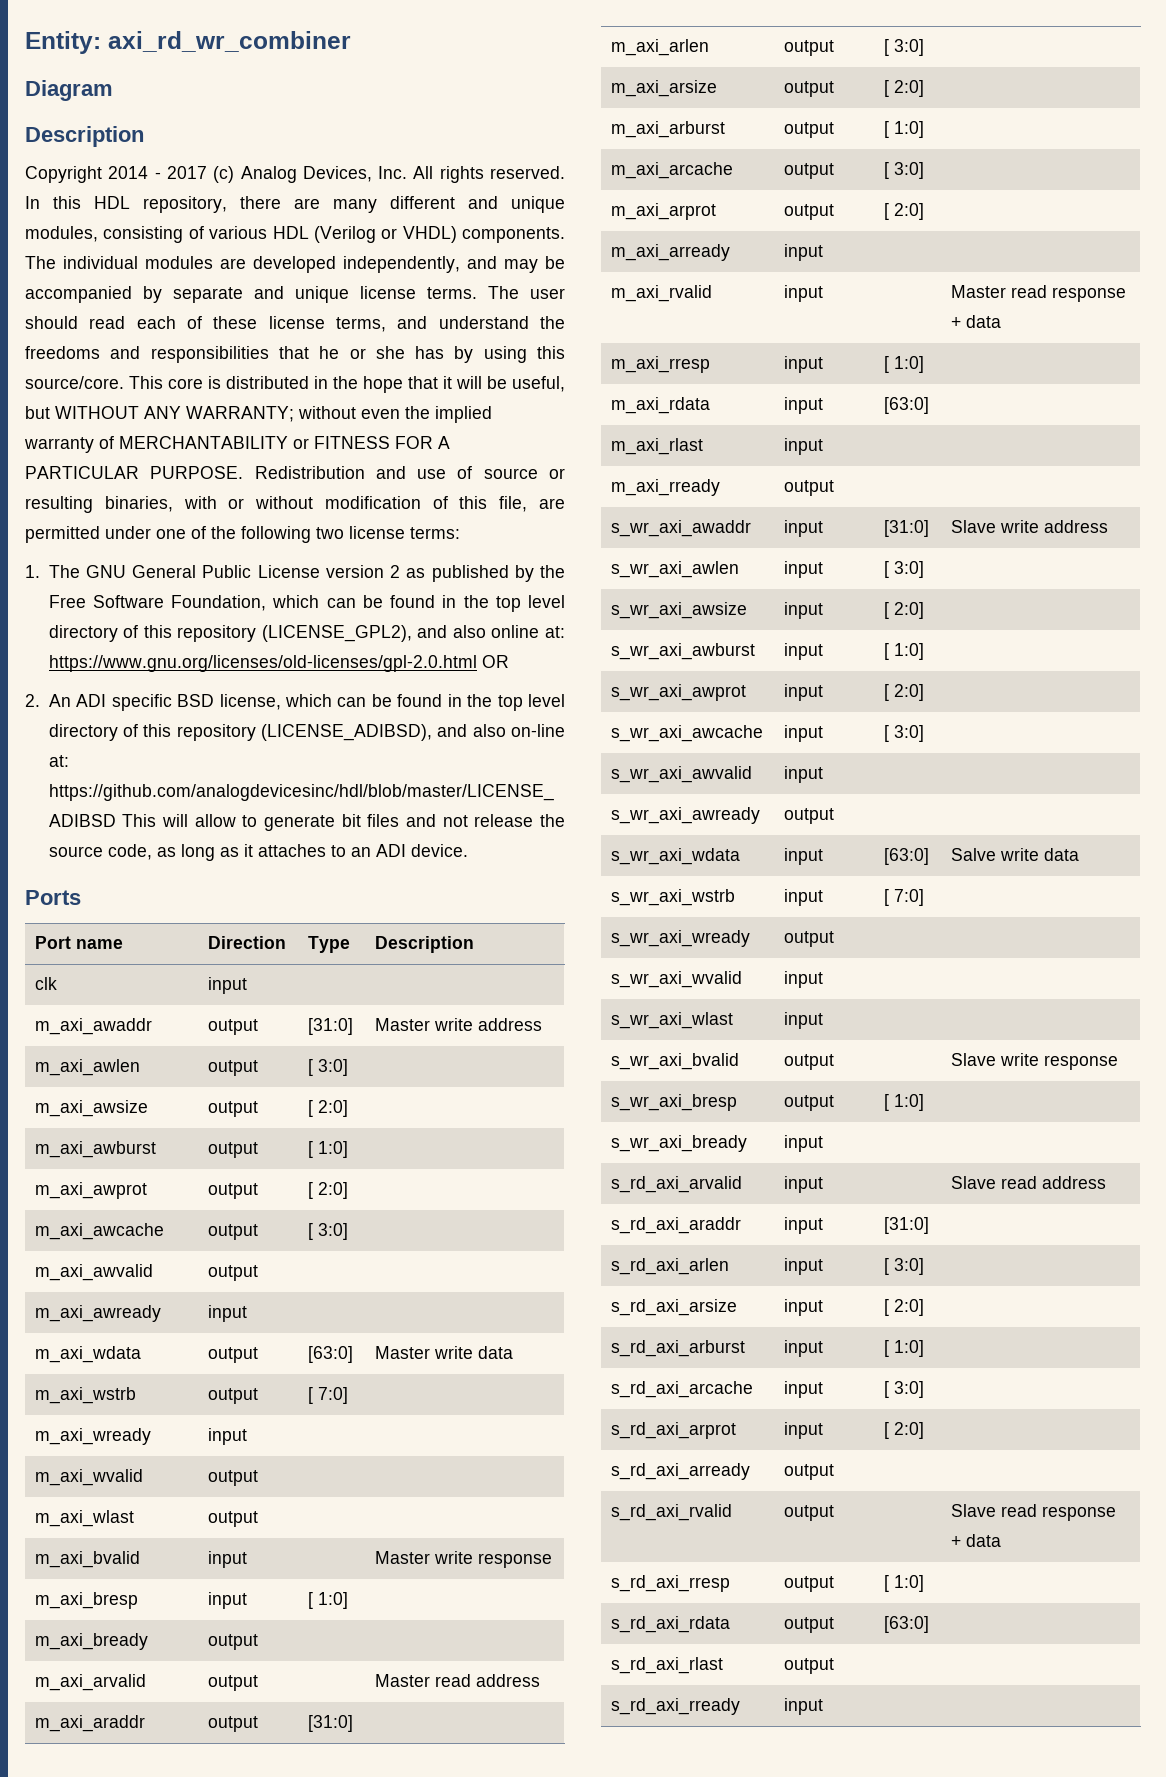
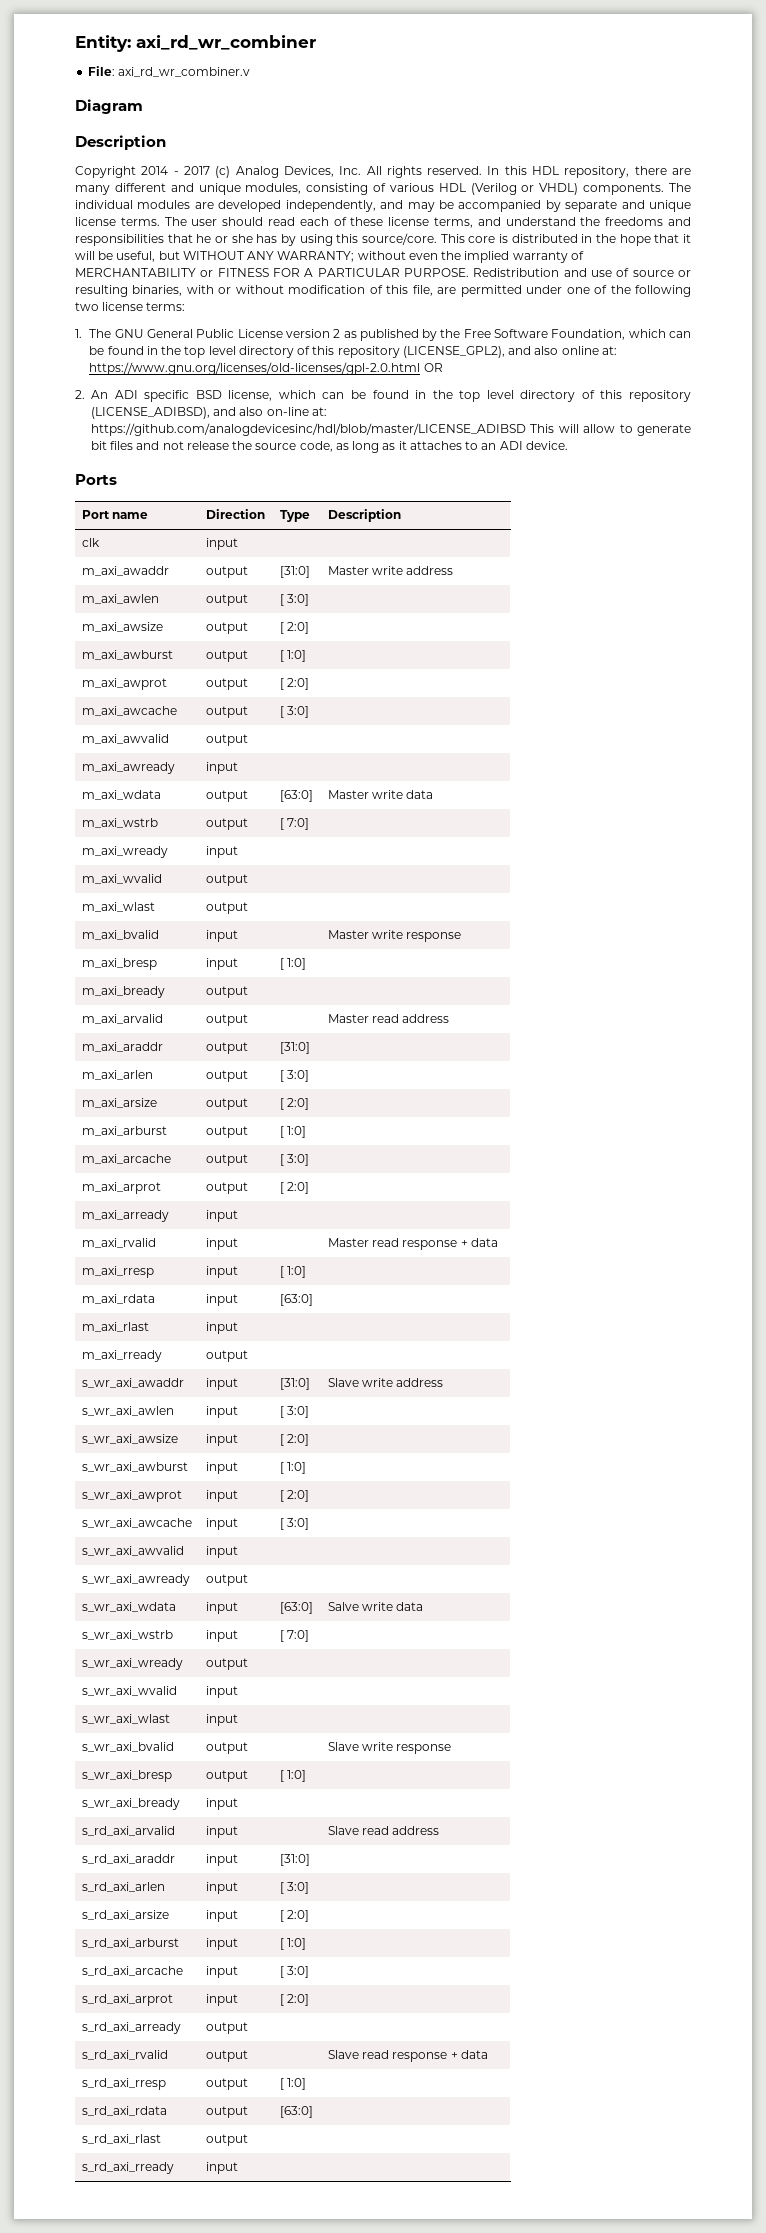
+ File: axi_rd_wr_combiner.v

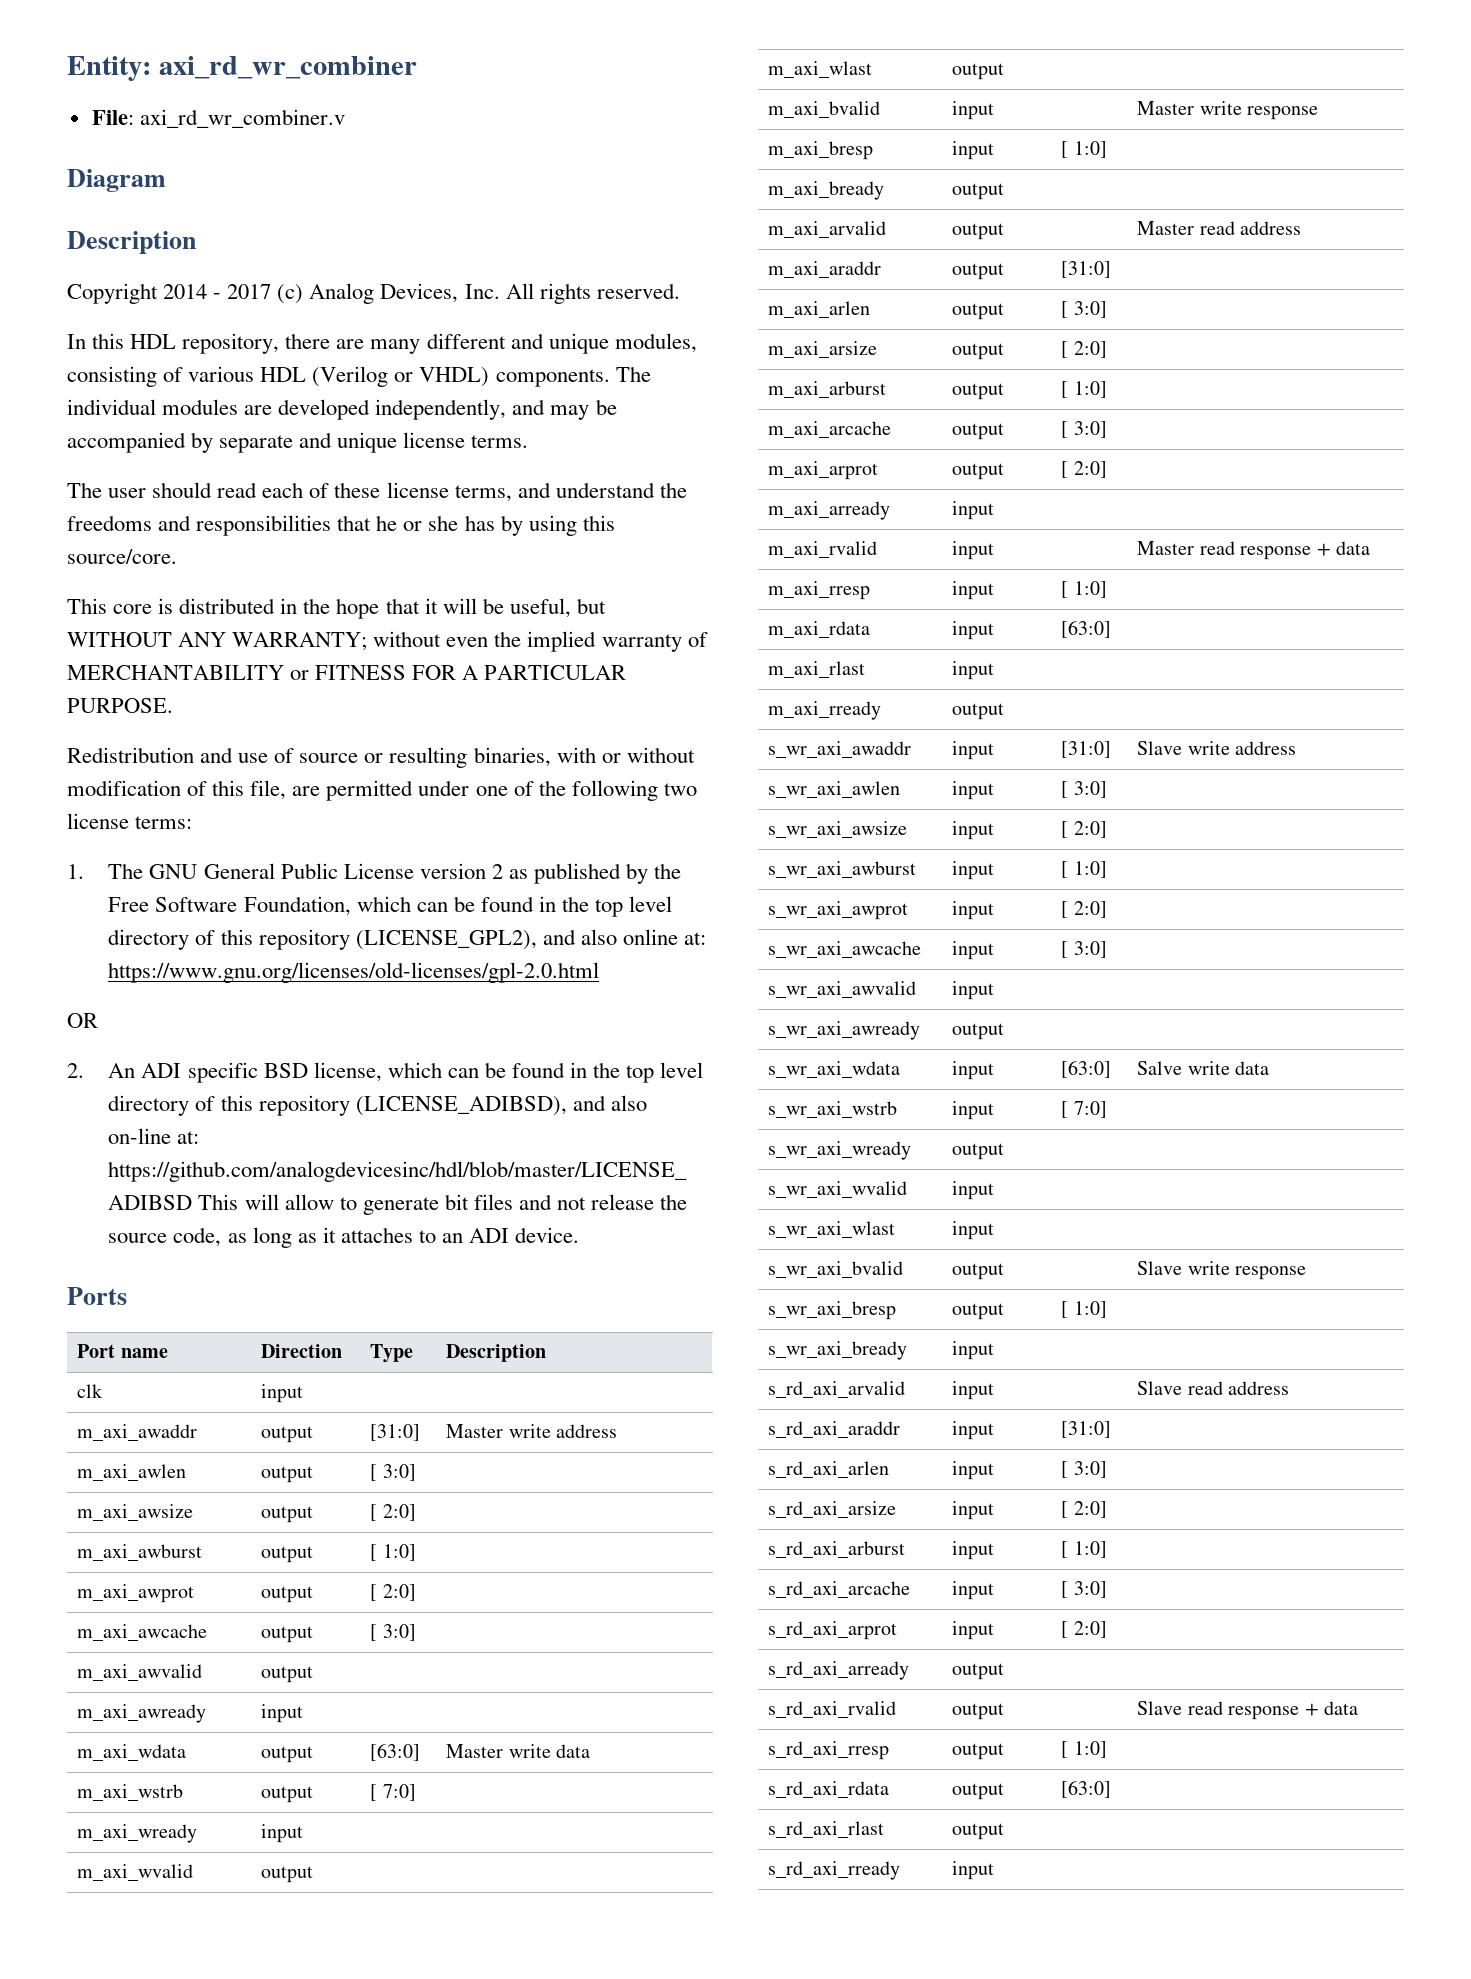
- Copyright 2014 - 2017 (c) Analog Devices, Inc. All rights reserved. In this HDL repository, there are many different and unique modules, consisting of various HDL (Verilog or VHDL) components.
+ Copyright 2014 - 2017 (c) Analog Devices, Inc. All rights reserved.
+ In this HDL repository, there are many different and unique modules, consisting of various HDL (Verilog or VHDL) components.
- The individual modules are developed independently, and may be accompanied by separate and unique license terms. The user should read each of these license terms, and understand the freedoms and responsibilities that he or she has by using this source/core. This core is distributed in the hope that it will be useful, but WITHOUT ANY WARRANTY;
+ The individual modules are developed independently, and may be accompanied by separate and unique license terms.
+ The user should read each of these license terms, and understand the freedoms and responsibilities that he or she has by using this source/core.
+ This core is distributed in the hope that it will be useful, but WITHOUT ANY WARRANTY;
- without even the implied warranty of MERCHANTABILITY or FITNESS FOR A PARTICULAR PURPOSE. Redistribution and use of source or resulting binaries, with or without modification of this file, are permitted under one of the following two license terms:
+ without even the implied warranty of MERCHANTABILITY or FITNESS FOR A PARTICULAR PURPOSE.
+ Redistribution and use of source or resulting binaries, with or without modification of this file, are permitted under one of the following two license terms:
- 1. The GNU General Public License version 2 as published by the Free Software Foundation, which can be found in the top level directory of this repository (LICENSE_GPL2), and also online at: https://www.gnu.org/licenses/old-licenses/gpl-2.0.html OR
+ 1. The GNU General Public License version 2 as published by the Free Software Foundation, which can be found in the top level directory of this repository (LICENSE_GPL2), and also online at: https://www.gnu.org/licenses/old-licenses/gpl-2.0.html
+ OR

